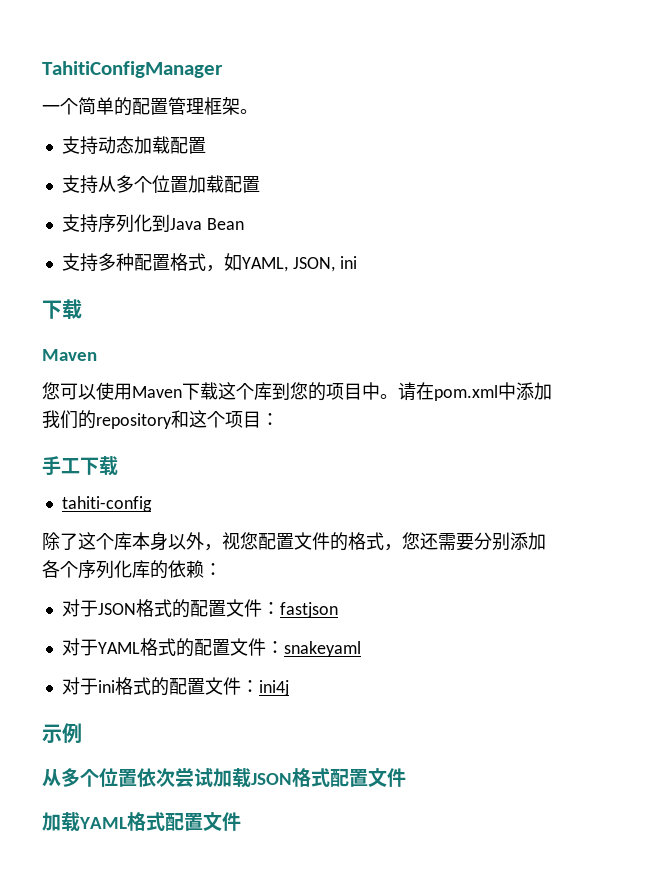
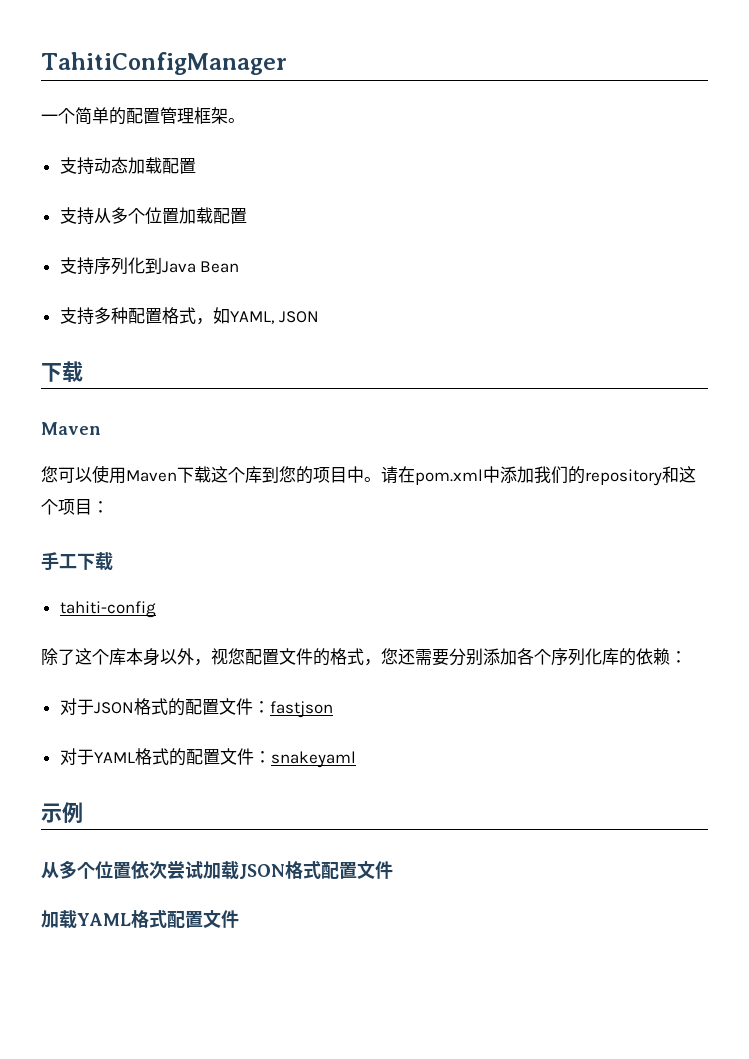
- 支持多种配置格式，如YAML, JSON, ini
+ 支持多种配置格式，如YAML, JSON
- 对于ini格式的配置文件：ini4j

